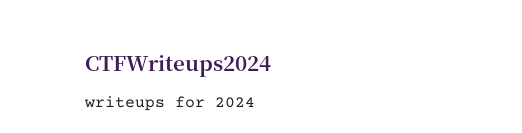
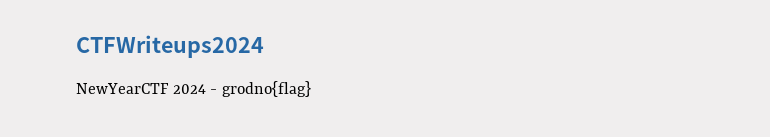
- writeups for 2024
+ NewYearCTF 2024 - grodno{flag}

